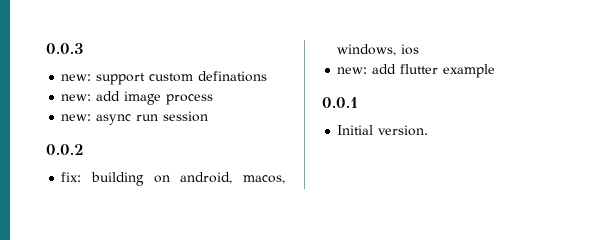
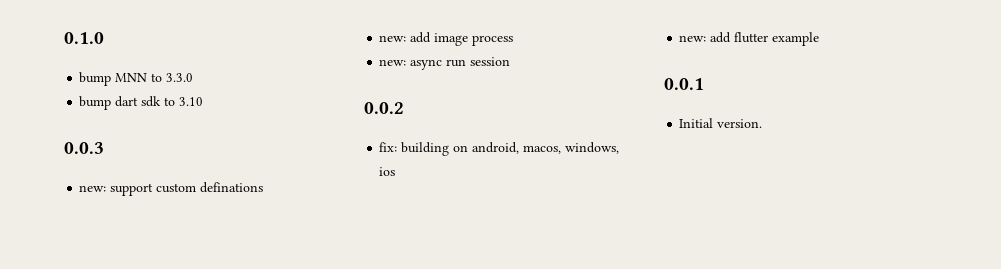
+ 0.1.0
+ bump MNN to 3.3.0
+ bump dart sdk to 3.10

